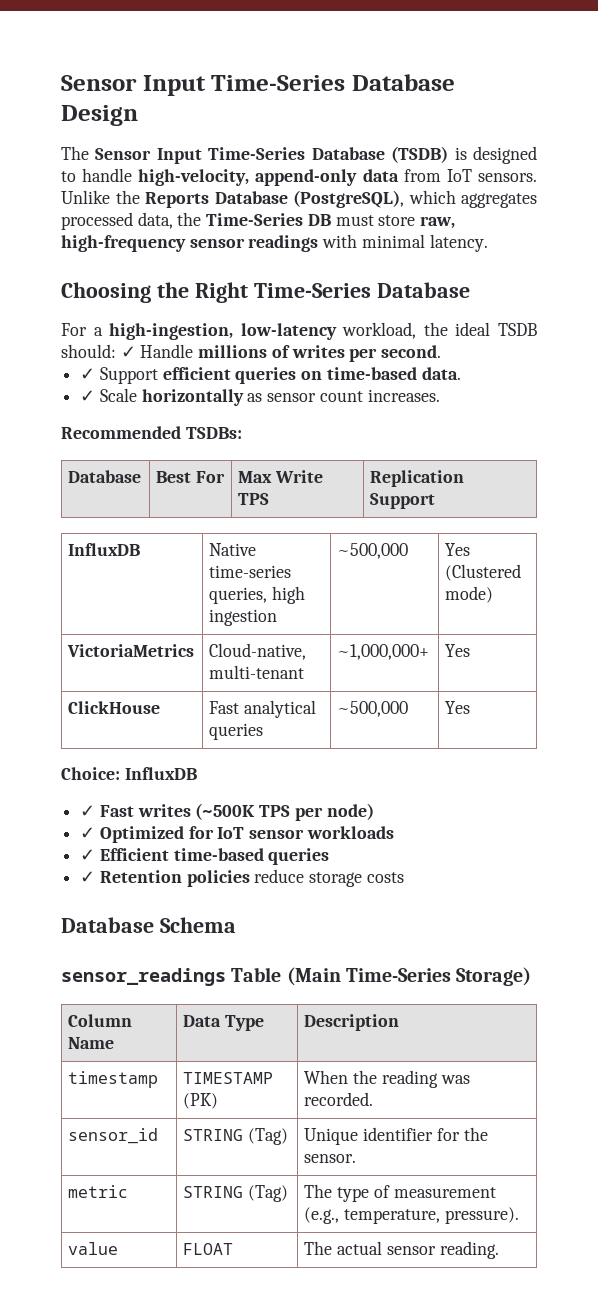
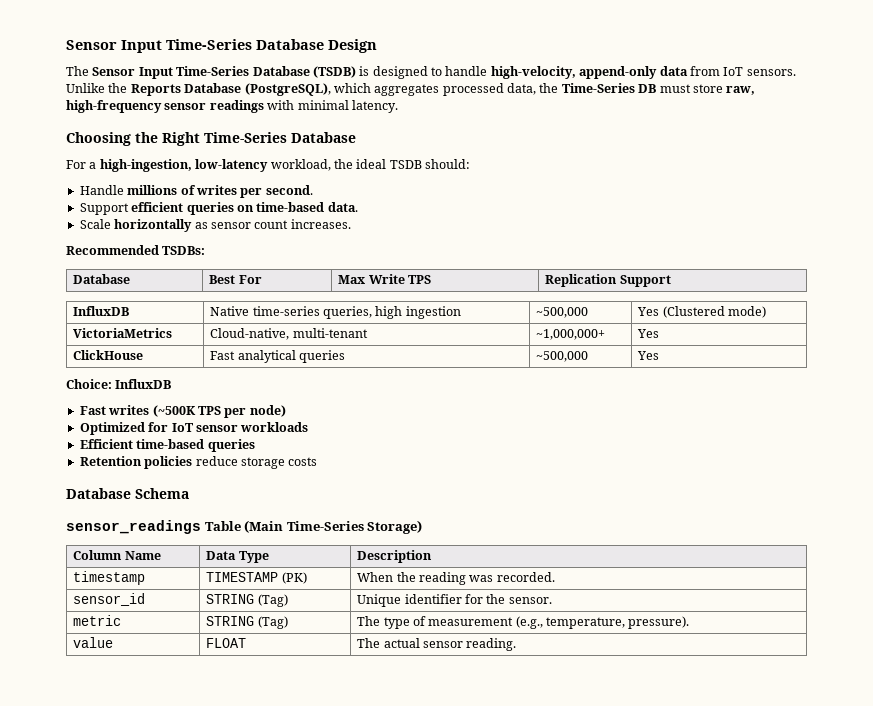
- For a high-ingestion, low-latency workload, the ideal TSDB should: ✓ Handle millions of writes per second.
+ For a high-ingestion, low-latency workload, the ideal TSDB should:
+ Handle millions of writes per second.
- ✓ Support efficient queries on time-based data.
+ Support efficient queries on time-based data.
- ✓ Scale horizontally as sensor count increases.
+ Scale horizontally as sensor count increases.
- ✓ Fast writes (~500K TPS per node)
+ Fast writes (~500K TPS per node)
- ✓ Optimized for IoT sensor workloads
+ Optimized for IoT sensor workloads
- ✓ Efficient time-based queries
+ Efficient time-based queries
- ✓ Retention policies reduce storage costs
+ Retention policies reduce storage costs

